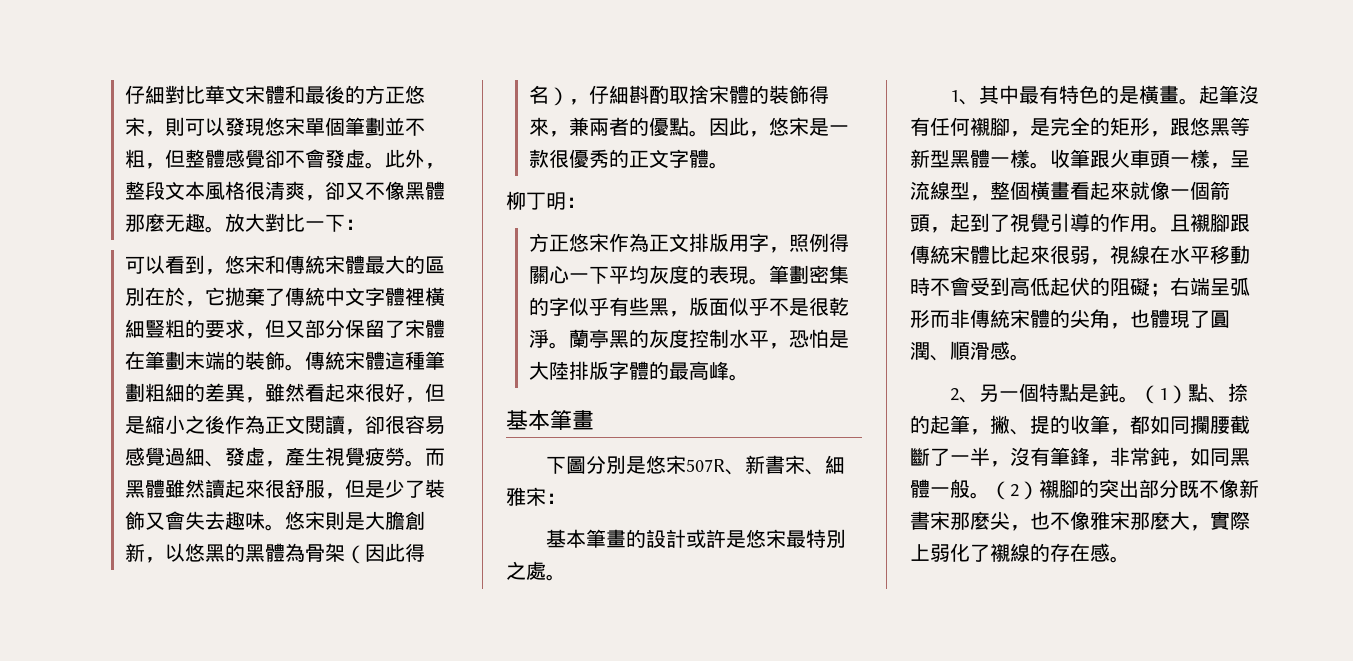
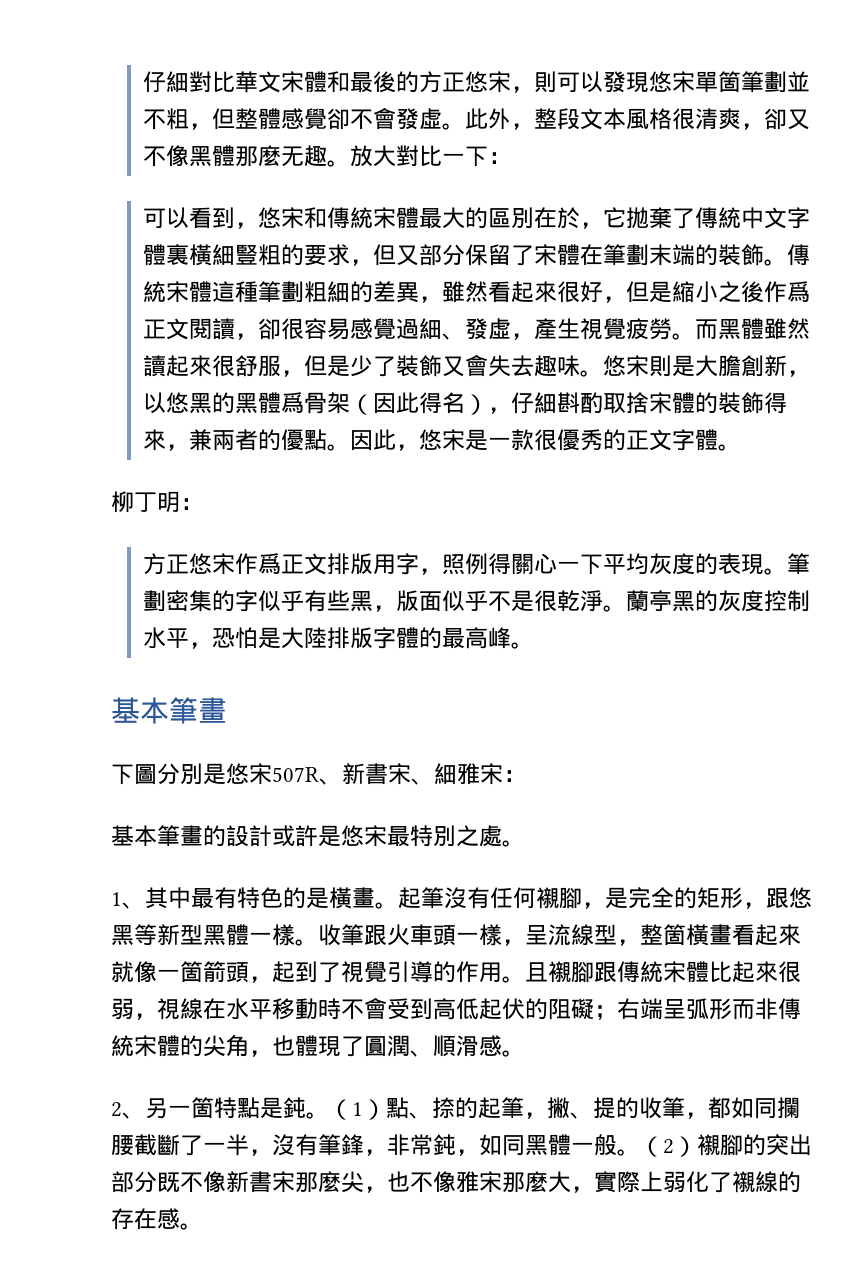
- 仔細對比華文宋體和最後的方正悠宋，則可以發現悠宋單個筆劃並不粗，但整體感覺卻不會發虛。
+ 仔細對比華文宋體和最後的方正悠宋，則可以發現悠宋單箇筆劃並不粗，但整體感覺卻不會發虛。
- 可以看到，悠宋和傳統宋體最大的區別在於，它拋棄了傳統中文字體裡橫細豎粗的要求，但又部分保留了宋體在筆劃末端的裝飾。
+ 可以看到，悠宋和傳統宋體最大的區別在於，它拋棄了傳統中文字體裏橫細豎粗的要求，但又部分保留了宋體在筆劃末端的裝飾。
- 傳統宋體這種筆劃粗細的差異，雖然看起來很好，但是縮小之後作為正文閱讀，卻很容易感覺過細、發虛，產生視覺疲勞。
+ 傳統宋體這種筆劃粗細的差異，雖然看起來很好，但是縮小之後作爲正文閱讀，卻很容易感覺過細、發虛，產生視覺疲勞。
- 悠宋則是大膽創新，以悠黑的黑體為骨架（因此得名），仔細斟酌取捨宋體的裝飾得來，兼兩者的優點。
+ 悠宋則是大膽創新，以悠黑的黑體爲骨架（因此得名），仔細斟酌取捨宋體的裝飾得來，兼兩者的優點。
- 方正悠宋作為正文排版用字，照例得關心一下平均灰度的表現。
+ 方正悠宋作爲正文排版用字，照例得關心一下平均灰度的表現。
- 收筆跟火車頭一樣，呈流線型，整個橫畫看起來就像一個箭頭，起到了視覺引導的作用。
+ 收筆跟火車頭一樣，呈流線型，整箇橫畫看起來就像一箇箭頭，起到了視覺引導的作用。
- 2、另一個特點是鈍。
+ 2、另一箇特點是鈍。

